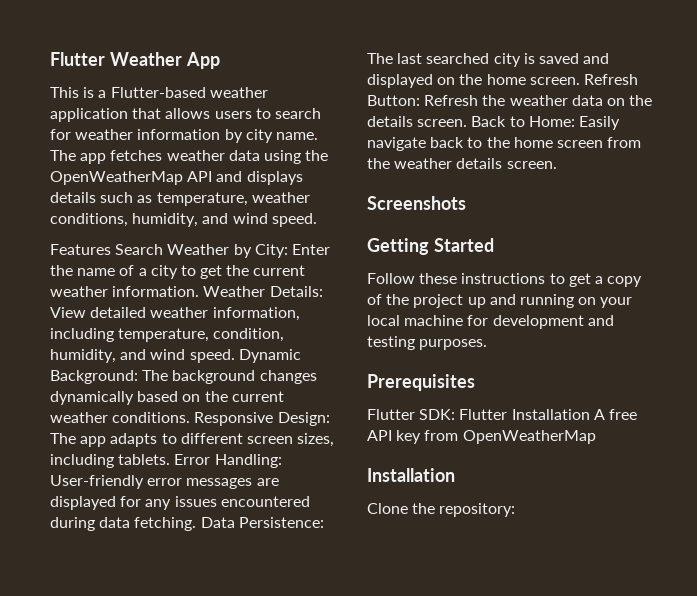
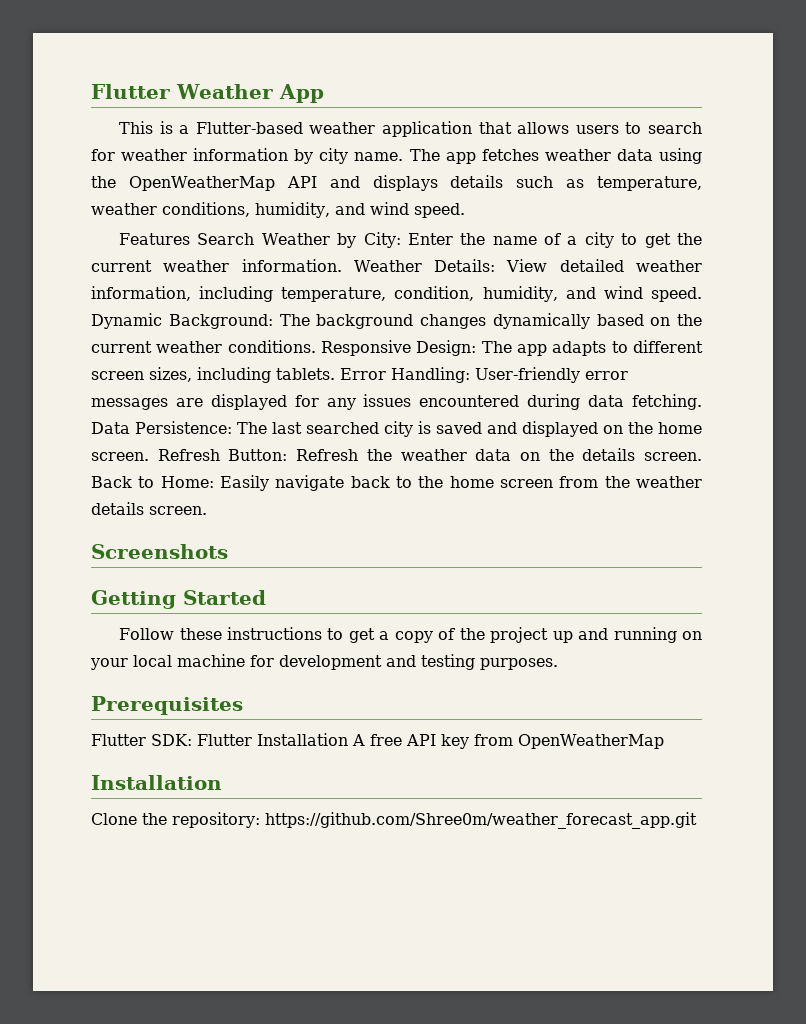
- Clone the repository:
+ Clone the repository: https://github.com/Shree0m/weather_forecast_app.git

